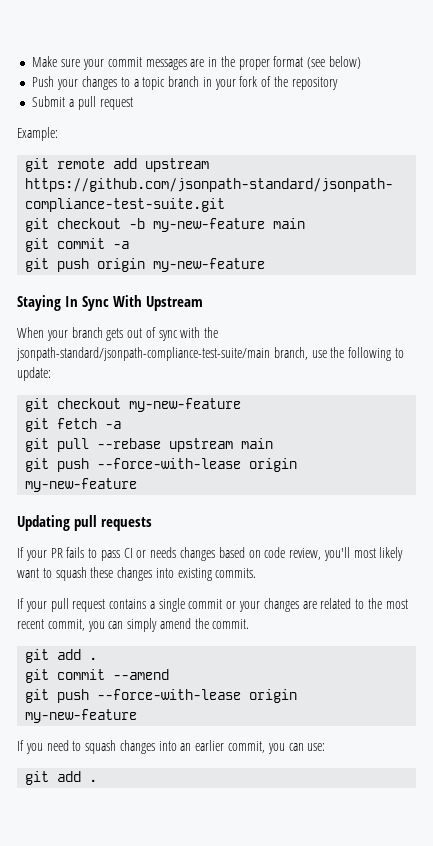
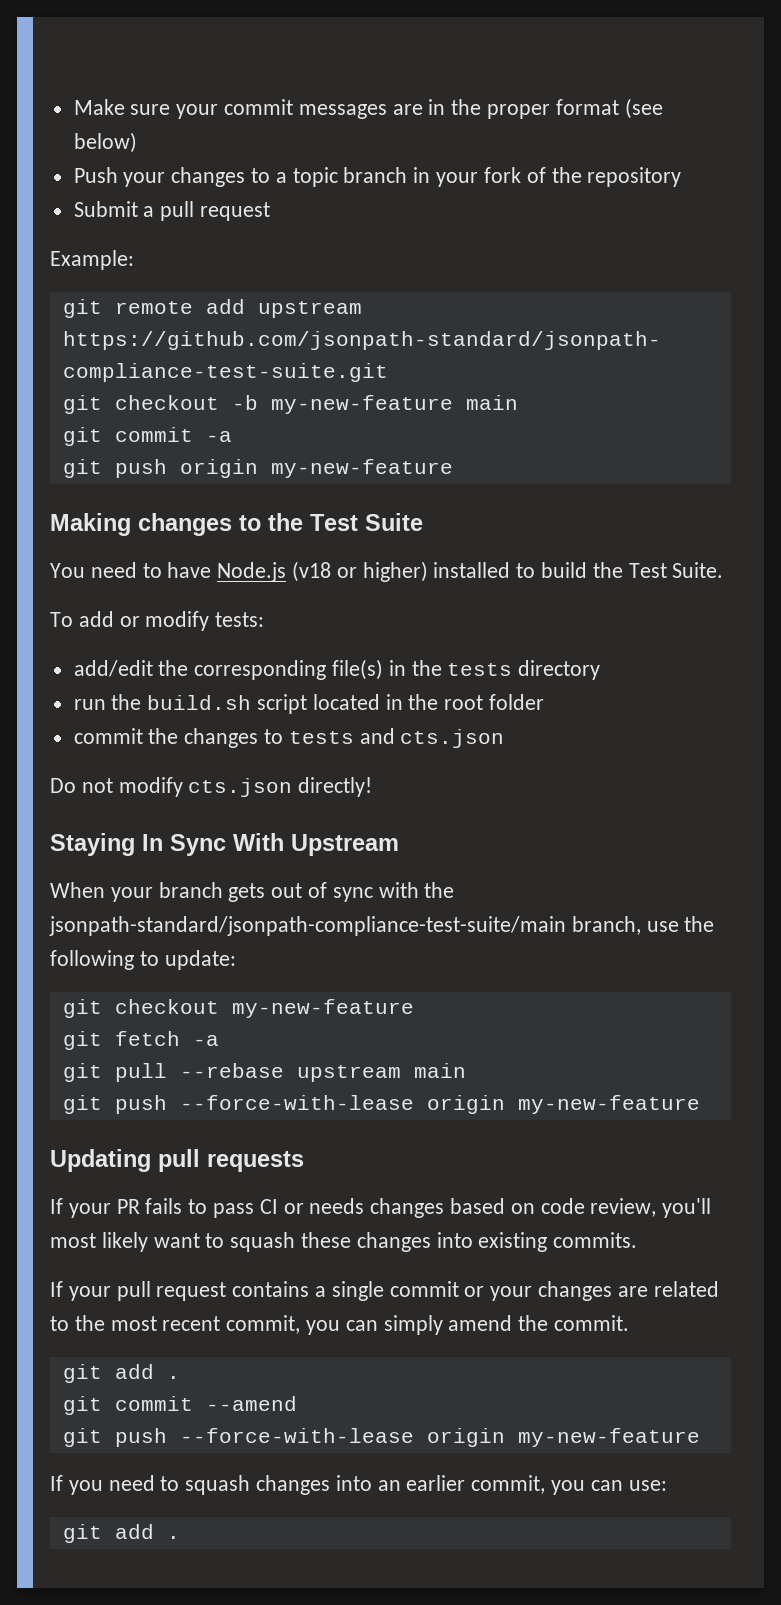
+ Making changes to the Test Suite
+ You need to have Node.js (v18 or higher) installed to build the Test Suite.
+ To add or modify tests:
+ add/edit the corresponding file(s) in the tests directory
+ run the build.sh script located in the root folder
+ commit the changes to tests and cts.json
+ Do not modify cts.json directly!

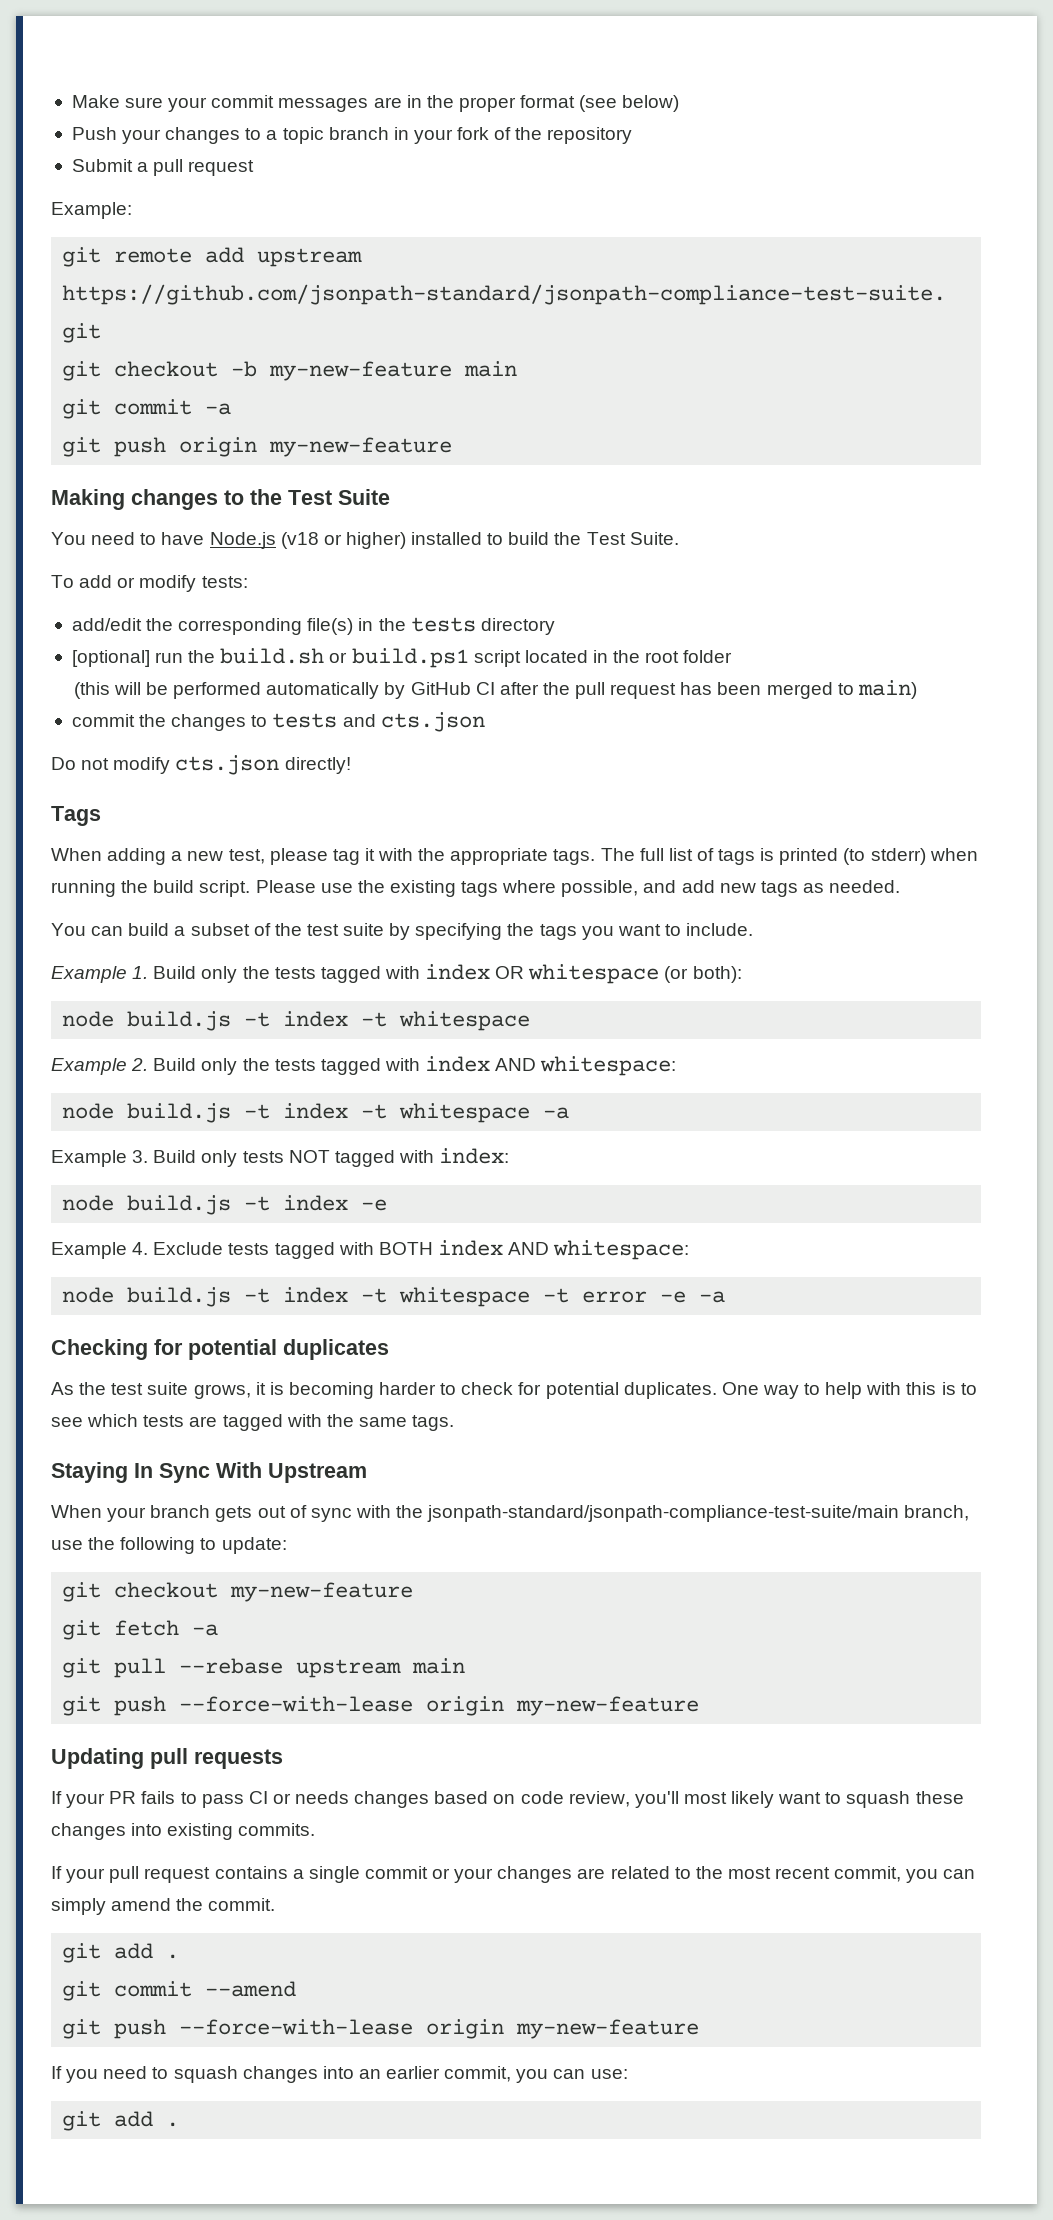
- run the build.sh script located in the root folder
+ [optional] run the build.sh or build.ps1 script located in the root folder
+ (this will be performed automatically by GitHub CI after the pull request has been merged to main)
+ Tags
+ When adding a new test, please tag it with the appropriate tags. The full list of tags is printed (to stderr) when running the build script. Please use the existing tags where possible, and add new tags as needed.
+ You can build a subset of the test suite by specifying the tags you want to include.
+ Example 1. Build only the tests tagged with index OR whitespace (or both):
+ node build.js -t index -t whitespace
+ Example 2. Build only the tests tagged with index AND whitespace:
+ node build.js -t index -t whitespace -a
+ Example 3. Build only tests NOT tagged with index:
+ node build.js -t index -e
+ Example 4. Exclude tests tagged with BOTH index AND whitespace:
+ node build.js -t index -t whitespace -t error -e -a
+ Checking for potential duplicates
+ As the test suite grows, it is becoming harder to check for potential duplicates. One way to help with this is to see which tests are tagged with the same tags.

